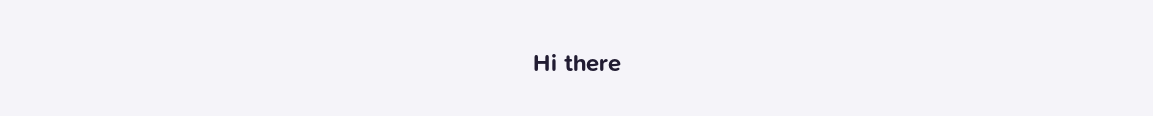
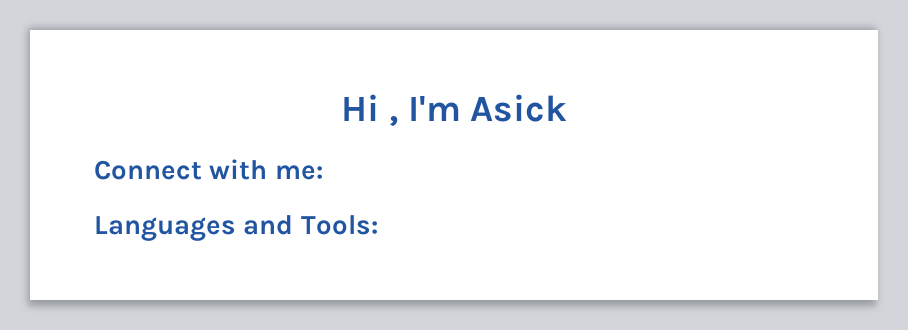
- Hi there
+ Hi , I'm Asick
+ Connect with me:
+ Languages and Tools:

